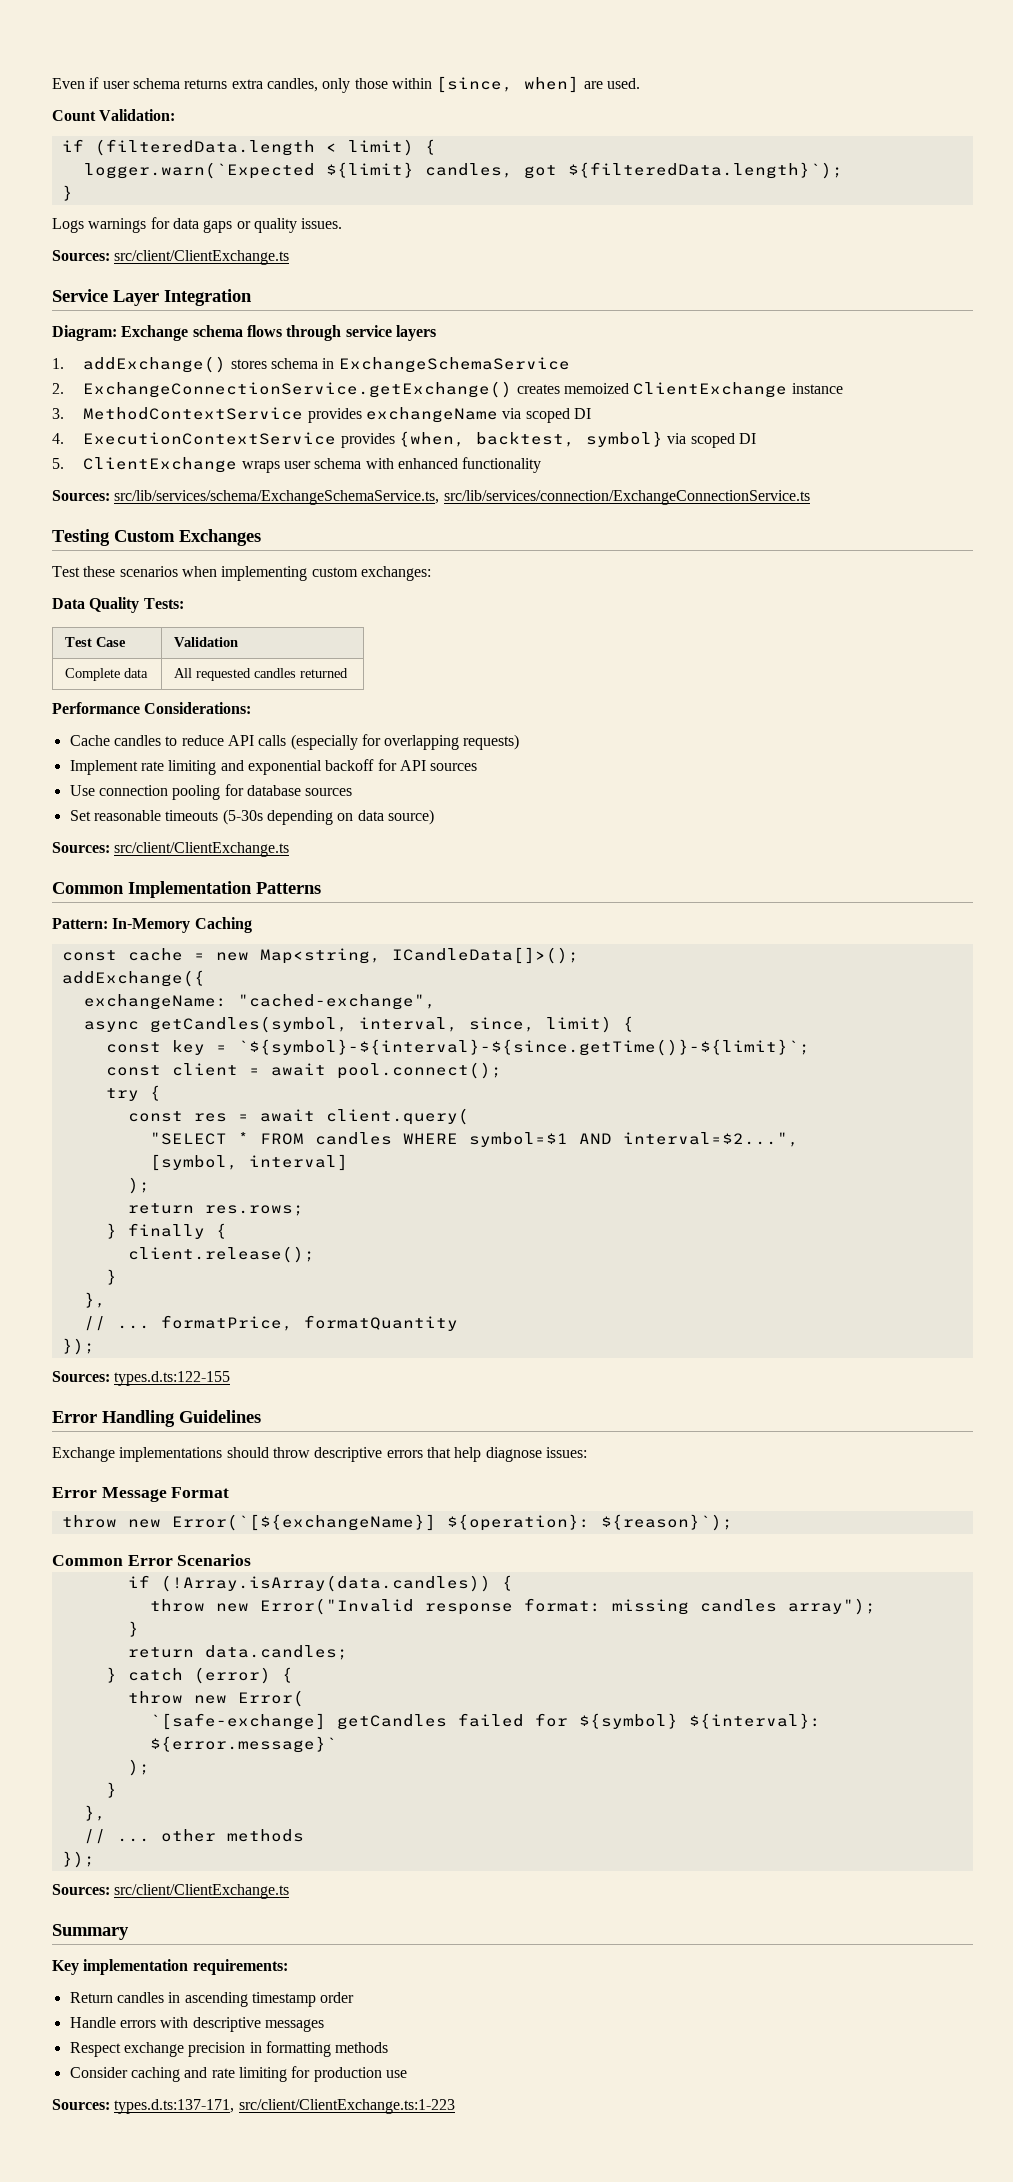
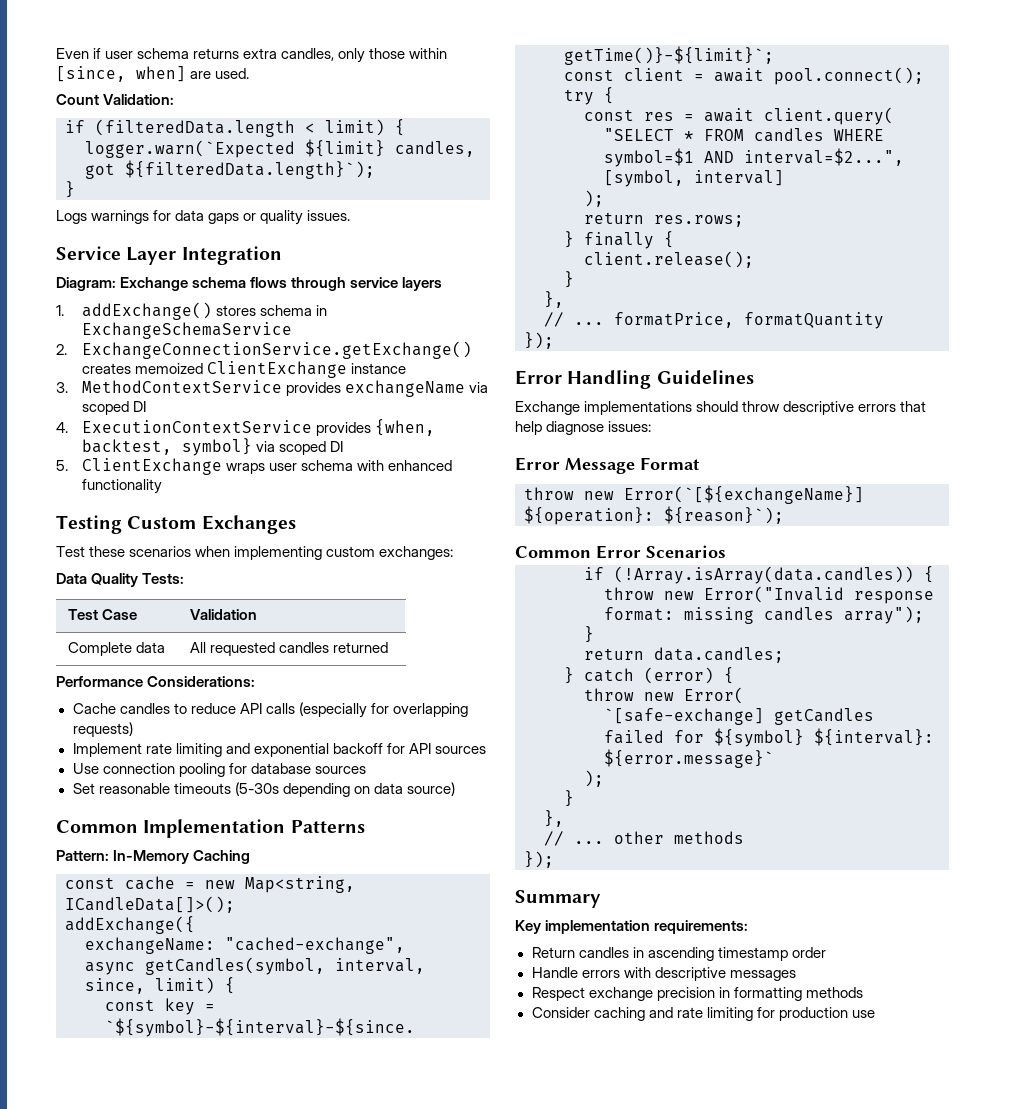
  Logs warnings for data gaps or quality issues.
- Sources: src/client/ClientExchange.ts
- Sources: src/lib/services/schema/ExchangeSchemaService.ts, src/lib/services/connection/ExchangeConnectionService.ts
  Set reasonable timeouts (5-30s depending on data source)
- Sources: src/client/ClientExchange.ts
- Sources: types.d.ts:122-155
  // ... other methods
  });
- Sources: src/client/ClientExchange.ts
- Sources: types.d.ts:137-171, src/client/ClientExchange.ts:1-223

